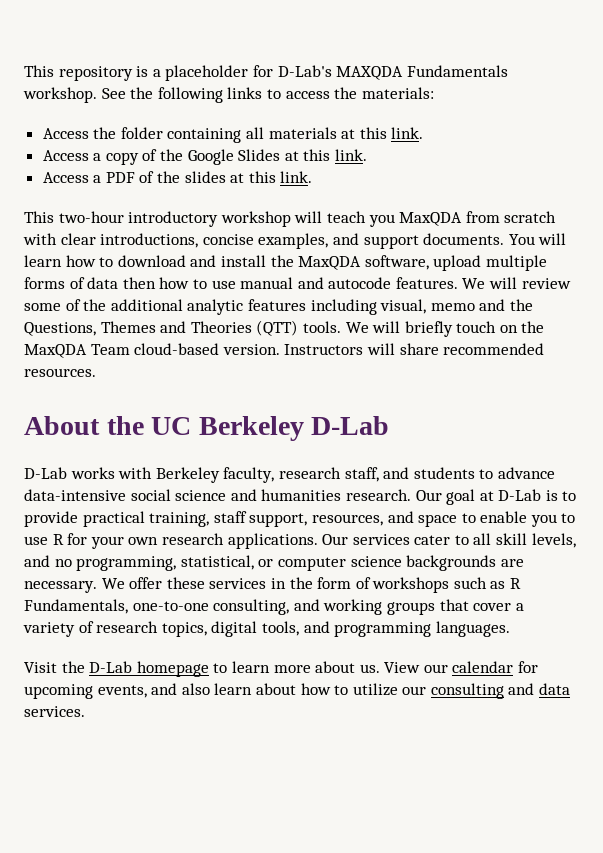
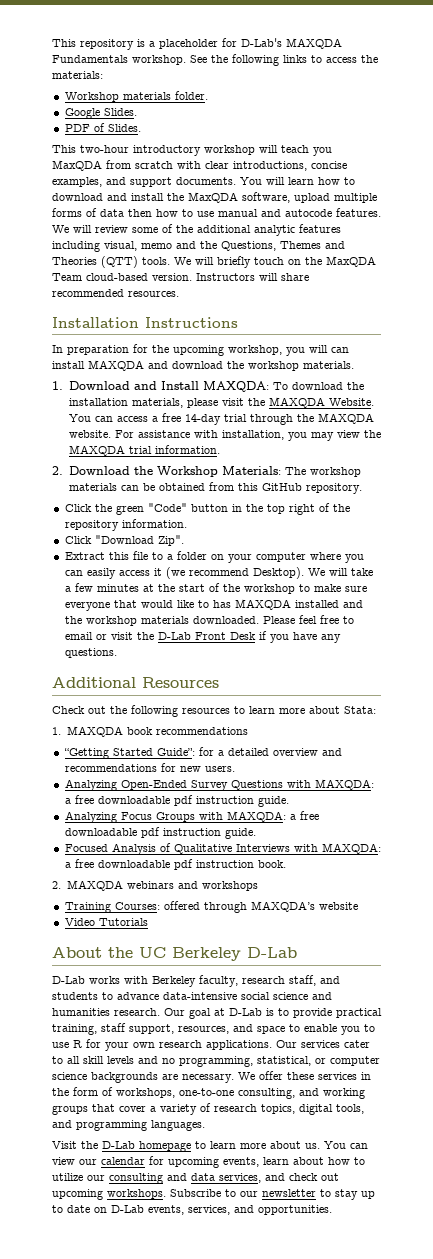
- Access the folder containing all materials at this link.
- Access a copy of the Google Slides at this link.
- Access a PDF of the slides at this link.
+ Workshop materials folder.
+ Google Slides.
+ PDF of Slides.
+ Installation Instructions
+ In preparation for the upcoming workshop, you will can install MAXQDA and download the workshop materials.
+ 1. Download and Install MAXQDA: To download the installation materials, please visit the MAXQDA Website. You can access a free 14-day trial through the MAXQDA website. For assistance with installation, you may view the MAXQDA trial information.
+ 2. Download the Workshop Materials: The workshop materials can be obtained from this GitHub repository.
+ Click the green "Code" button in the top right of the repository information.
+ Click "Download Zip".
+ Extract this file to a folder on your computer where you can easily access it (we recommend Desktop). We will take a few minutes at the start of the workshop to make sure everyone that would like to has MAXQDA installed and the workshop materials downloaded. Please feel free to email or visit the D-Lab Front Desk if you have any questions.
+ Additional Resources
+ Check out the following resources to learn more about Stata:
+ 1. MAXQDA book recommendations
+ “Getting Started Guide”: for a detailed overview and recommendations for new users.
+ Analyzing Open-Ended Survey Questions with MAXQDA: a free downloadable pdf instruction guide.
+ Analyzing Focus Groups with MAXQDA: a free downloadable pdf instruction guide.
+ Focused Analysis of Qualitative Interviews with MAXQDA: a free downloadable pdf instruction book.
+ 2. MAXQDA webinars and workshops
+ Training Courses: offered through MAXQDA’s website
+ Video Tutorials
- Our services cater to all skill levels, and no programming, statistical, or computer science backgrounds are necessary.
+ Our services cater to all skill levels and no programming, statistical, or computer science backgrounds are necessary.
- We offer these services in the form of workshops such as R Fundamentals, one-to-one consulting, and working groups that cover a variety of research topics, digital tools, and programming languages.
+ We offer these services in the form of workshops, one-to-one consulting, and working groups that cover a variety of research topics, digital tools, and programming languages.
- View our calendar for upcoming events, and also learn about how to utilize our consulting and data services.
+ You can view our calendar for upcoming events, learn about how to utilize our consulting and data services, and check out upcoming workshops. Subscribe to our newsletter to stay up to date on D-Lab events, services, and opportunities.

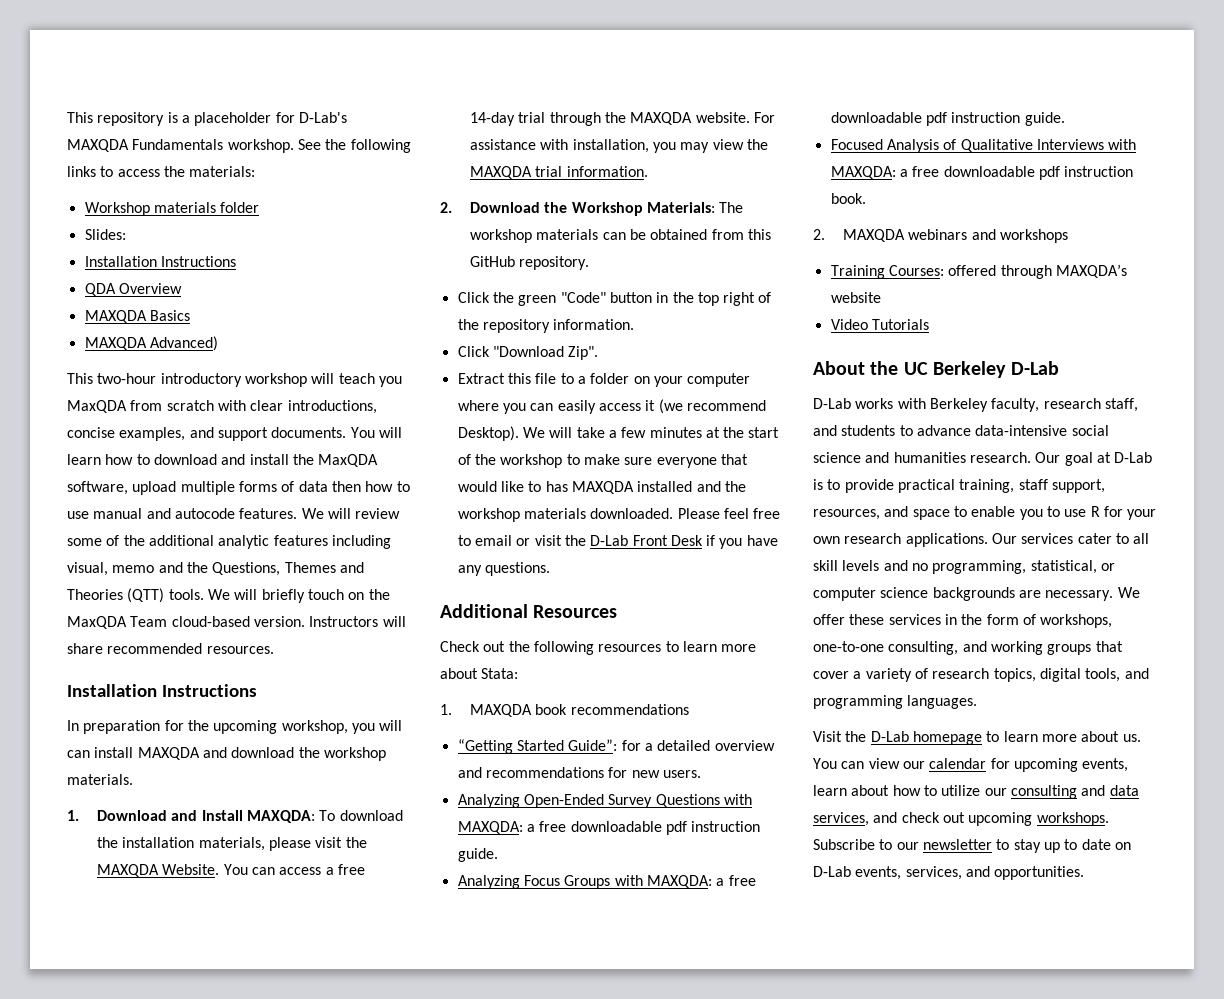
- Workshop materials folder.
- Google Slides.
- PDF of Slides.
+ Workshop materials folder
+ Slides:
+ Installation Instructions
+ QDA Overview
+ MAXQDA Basics
+ MAXQDA Advanced)

